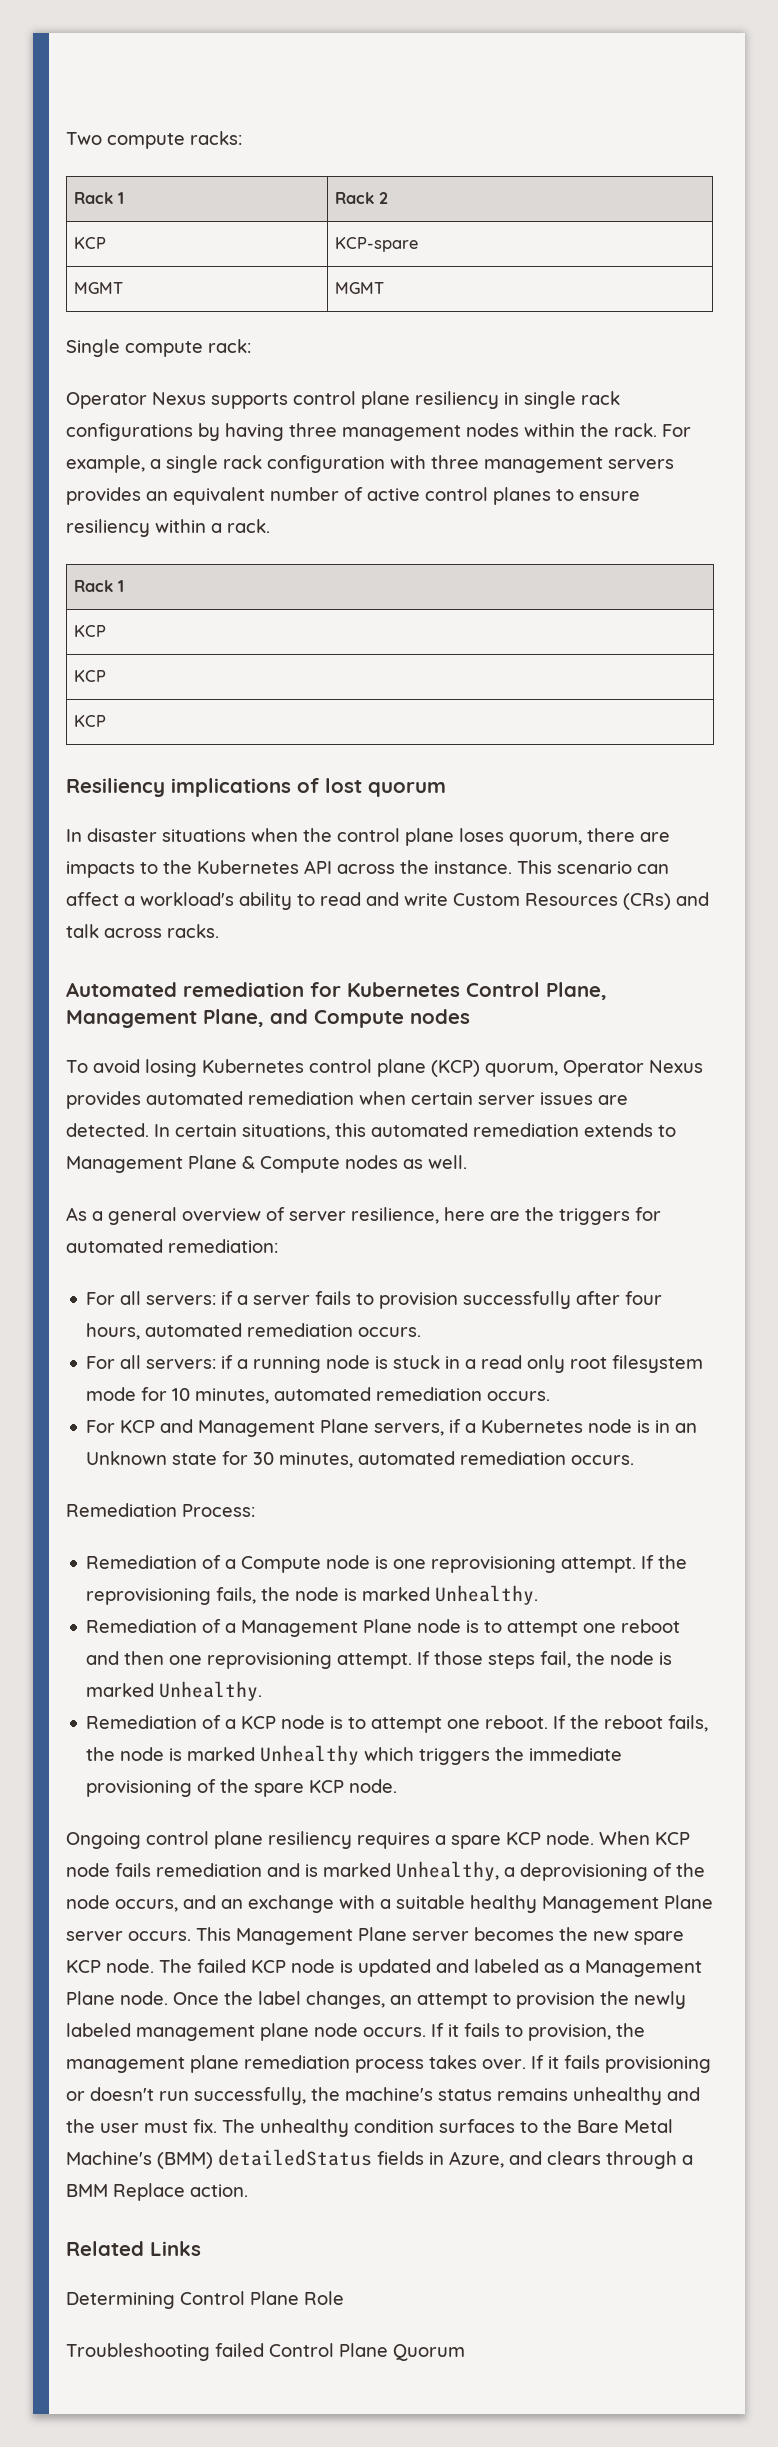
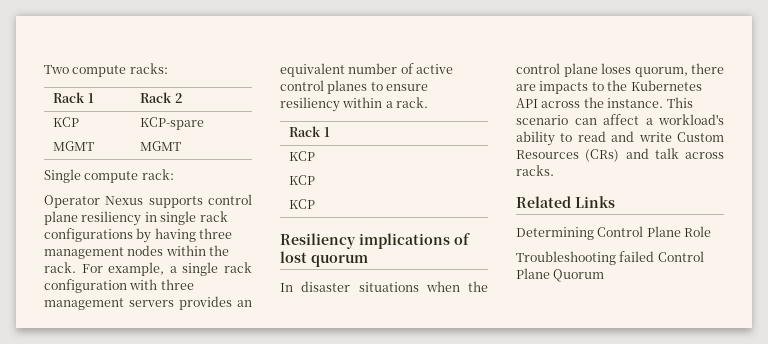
- Automated remediation for Kubernetes Control Plane, Management Plane, and Compute nodes
- To avoid losing Kubernetes control plane (KCP) quorum, Operator Nexus provides automated remediation when certain server issues are detected. In certain situations, this automated remediation extends to Management Plane & Compute nodes as well.
- As a general overview of server resilience, here are the triggers for automated remediation:
- For all servers: if a server fails to provision successfully after four hours, automated remediation occurs.
- For all servers: if a running node is stuck in a read only root filesystem mode for 10 minutes, automated remediation occurs.
- For KCP and Management Plane servers, if a Kubernetes node is in an Unknown state for 30 minutes, automated remediation occurs.
- Remediation Process:
- Remediation of a Compute node is one reprovisioning attempt. If the reprovisioning fails, the node is marked Unhealthy.
- Remediation of a Management Plane node is to attempt one reboot and then one reprovisioning attempt. If those steps fail, the node is marked Unhealthy.
- Remediation of a KCP node is to attempt one reboot. If the reboot fails, the node is marked Unhealthy which triggers the immediate provisioning of the spare KCP node.
- Ongoing control plane resiliency requires a spare KCP node. When KCP node fails remediation and is marked Unhealthy, a deprovisioning of the node occurs, and an exchange with a suitable healthy Management Plane server occurs. This Management Plane server becomes the new spare KCP node. The failed KCP node is updated and labeled as a Management Plane node. Once the label changes, an attempt to provision the newly labeled management plane node occurs. If it fails to provision, the management plane remediation process takes over. If it fails provisioning or doesn't run successfully, the machine's status remains unhealthy and the user must fix. The unhealthy condition surfaces to the Bare Metal Machine's (BMM) detailedStatus fields in Azure, and clears through a BMM Replace action.

